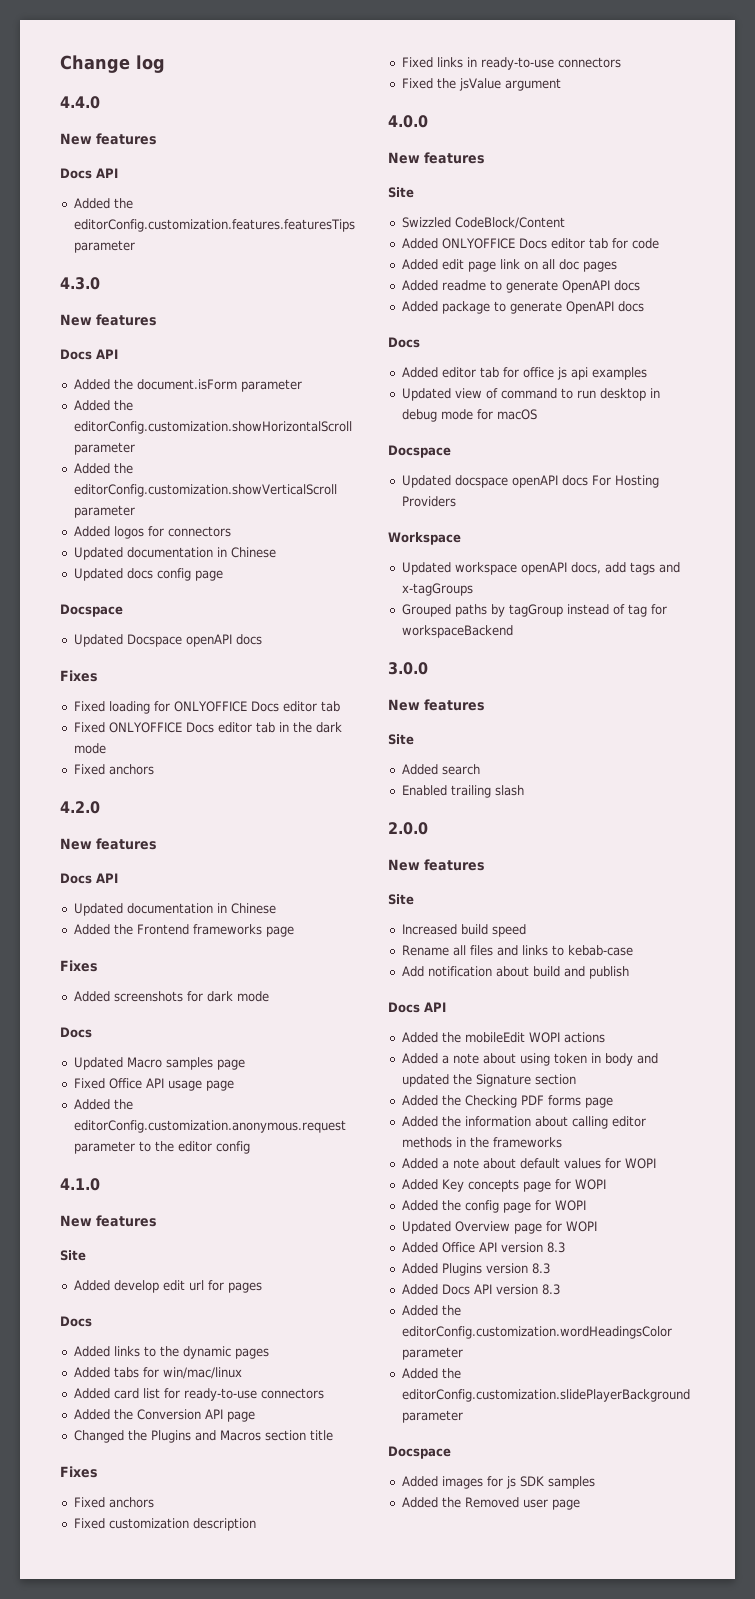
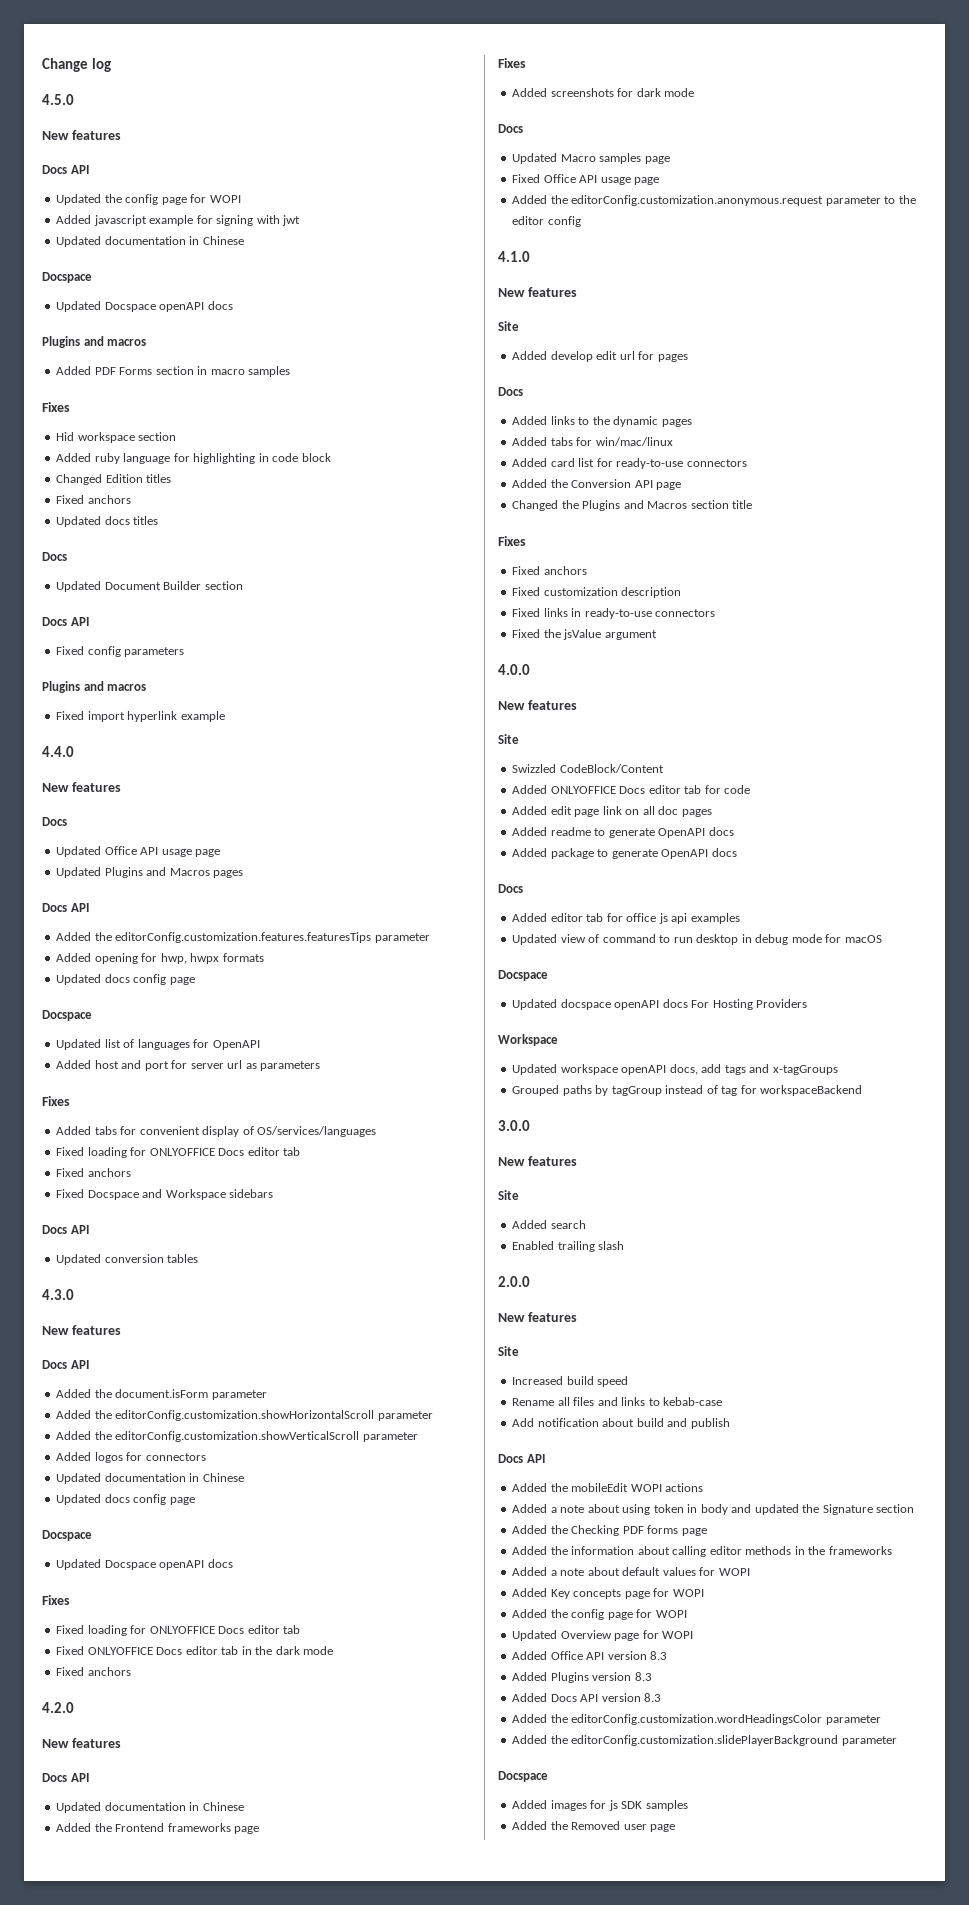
+ 4.5.0
+ New features
+ Docs API
+ Updated the config page for WOPI
+ Added javascript example for signing with jwt
+ Updated documentation in Chinese
+ Docspace
+ Updated Docspace openAPI docs
+ Plugins and macros
+ Added PDF Forms section in macro samples
+ Fixes
+ Hid workspace section
+ Added ruby language for highlighting in code block
+ Changed Edition titles
+ Fixed anchors
+ Updated docs titles
+ Docs
+ Updated Document Builder section
+ Docs API
+ Fixed config parameters
+ Plugins and macros
+ Fixed import hyperlink example
  4.4.0
  New features
+ Docs
+ Updated Office API usage page
+ Updated Plugins and Macros pages
+ Added opening for hwp, hwpx formats
+ Updated docs config page
+ Docspace
+ Updated list of languages for OpenAPI
+ Added host and port for server url as parameters
+ Fixes
+ Added tabs for convenient display of OS/services/languages
+ Fixed loading for ONLYOFFICE Docs editor tab
+ Fixed anchors
+ Fixed Docspace and Workspace sidebars
+ Docs API
+ Updated conversion tables

